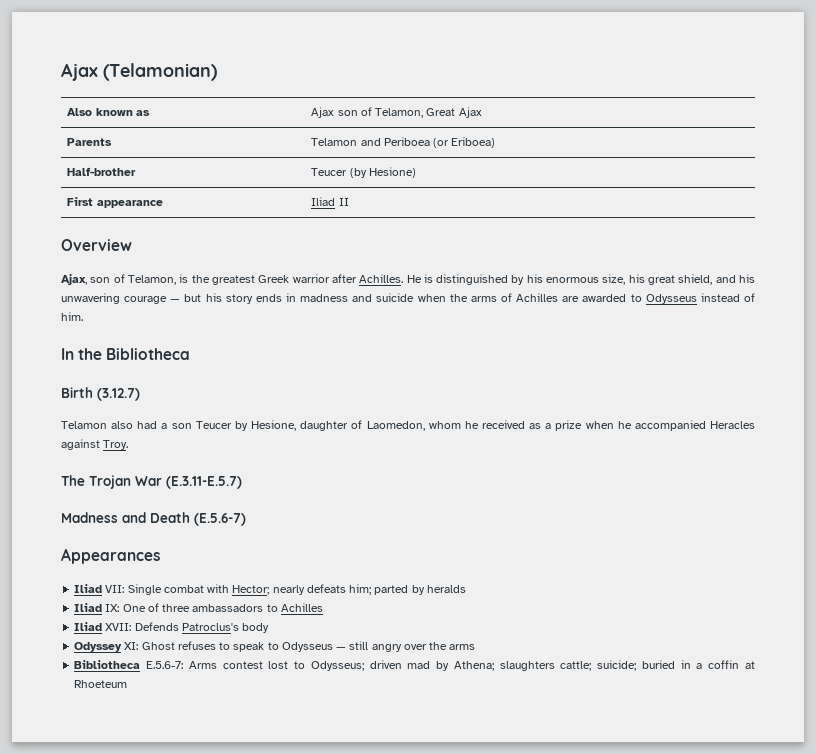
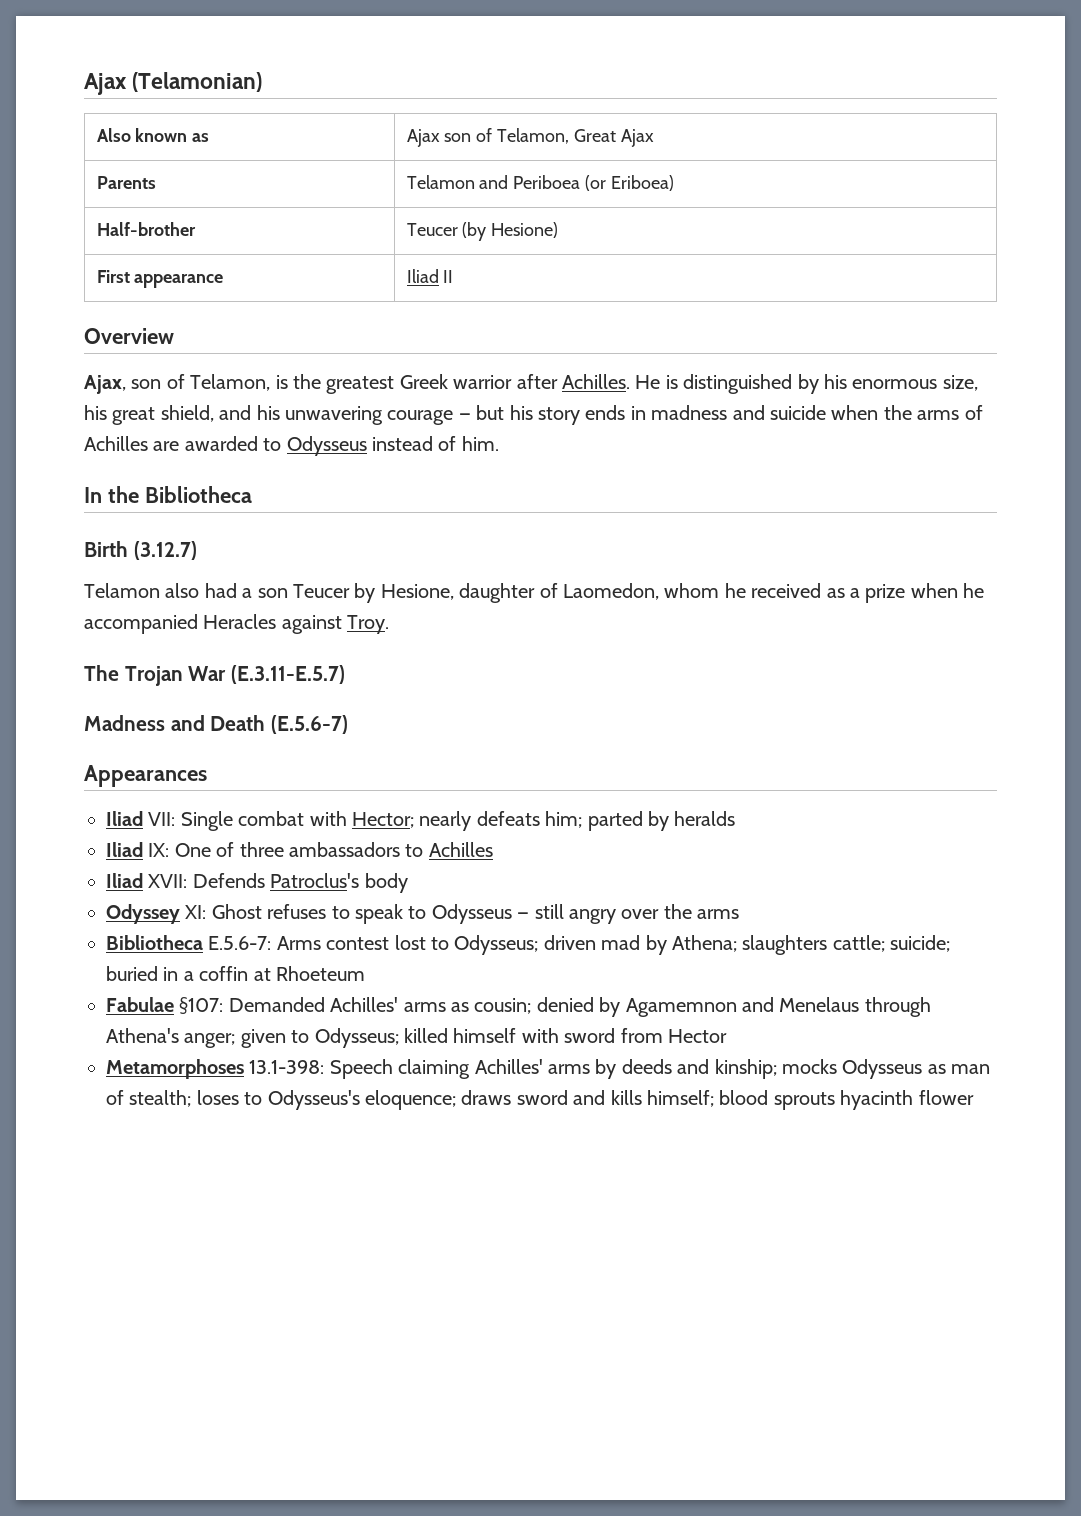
+ Fabulae §107: Demanded Achilles' arms as cousin; denied by Agamemnon and Menelaus through Athena's anger; given to Odysseus; killed himself with sword from Hector
+ Metamorphoses 13.1-398: Speech claiming Achilles' arms by deeds and kinship; mocks Odysseus as man of stealth; loses to Odysseus's eloquence; draws sword and kills himself; blood sprouts hyacinth flower

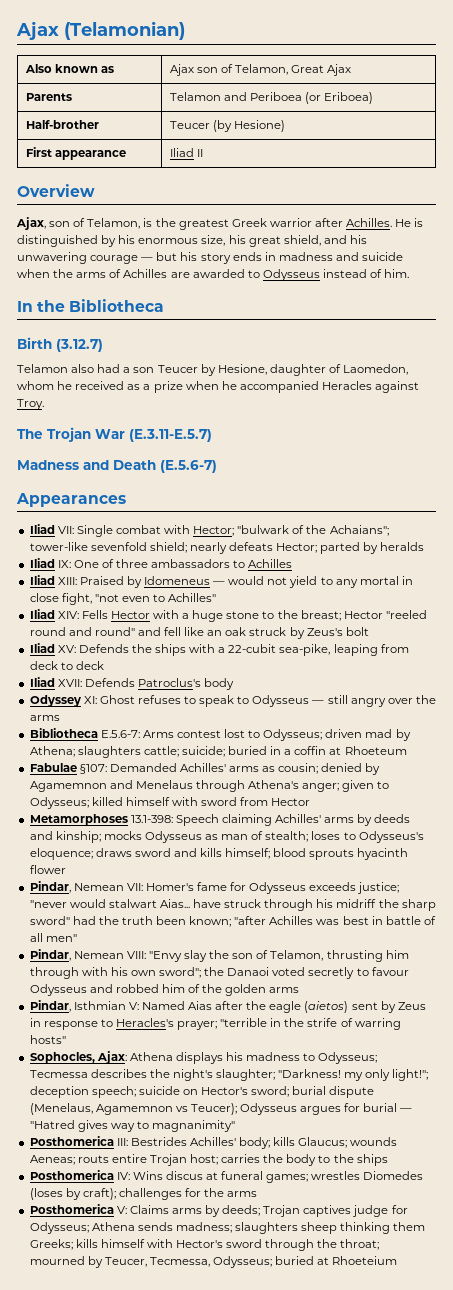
- Iliad VII: Single combat with Hector; nearly defeats him; parted by heralds
+ Iliad VII: Single combat with Hector; "bulwark of the Achaians"; tower-like sevenfold shield; nearly defeats Hector; parted by heralds
+ Iliad XIII: Praised by Idomeneus — would not yield to any mortal in close fight, "not even to Achilles"
+ Iliad XIV: Fells Hector with a huge stone to the breast; Hector "reeled round and round" and fell like an oak struck by Zeus's bolt
+ Iliad XV: Defends the ships with a 22-cubit sea-pike, leaping from deck to deck
+ Pindar, Nemean VII: Homer's fame for Odysseus exceeds justice; "never would stalwart Aias... have struck through his midriff the sharp sword" had the truth been known; "after Achilles was best in battle of all men"
+ Pindar, Nemean VIII: "Envy slay the son of Telamon, thrusting him through with his own sword"; the Danaoi voted secretly to favour Odysseus and robbed him of the golden arms
+ Pindar, Isthmian V: Named Aias after the eagle (aietos) sent by Zeus in response to Heracles's prayer; "terrible in the strife of warring hosts"
+ Sophocles, Ajax: Athena displays his madness to Odysseus; Tecmessa describes the night's slaughter; "Darkness! my only light!"; deception speech; suicide on Hector's sword; burial dispute (Menelaus, Agamemnon vs Teucer); Odysseus argues for burial — "Hatred gives way to magnanimity"
+ Posthomerica III: Bestrides Achilles' body; kills Glaucus; wounds Aeneas; routs entire Trojan host; carries the body to the ships
+ Posthomerica IV: Wins discus at funeral games; wrestles Diomedes (loses by craft); challenges for the arms
+ Posthomerica V: Claims arms by deeds; Trojan captives judge for Odysseus; Athena sends madness; slaughters sheep thinking them Greeks; kills himself with Hector's sword through the throat; mourned by Teucer, Tecmessa, Odysseus; buried at Rhoeteium

